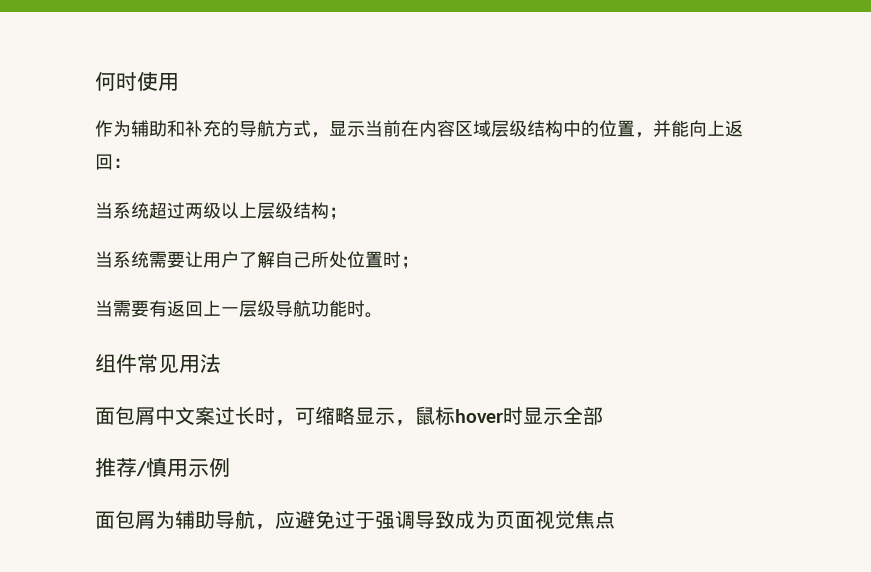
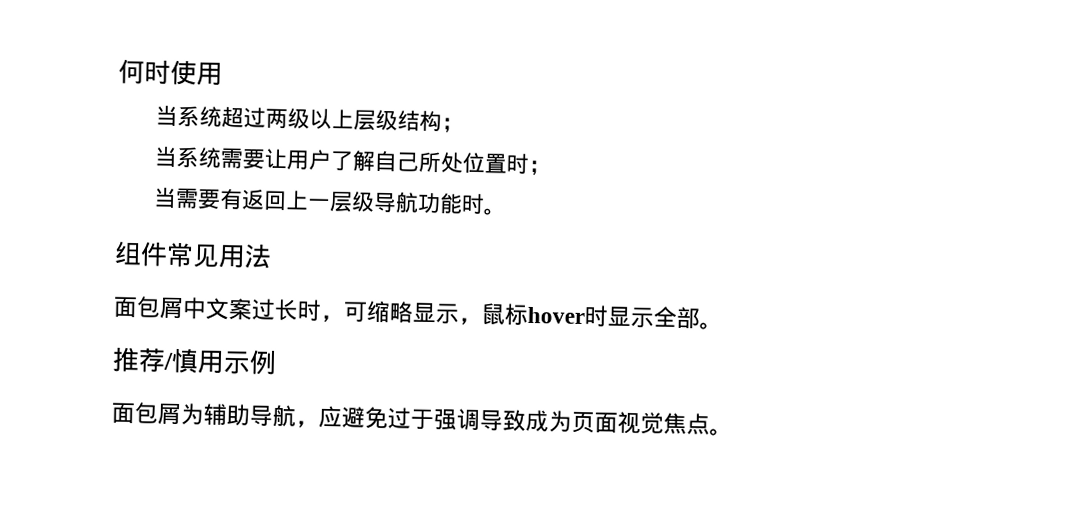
- 作为辅助和补充的导航方式，显示当前在内容区域层级结构中的位置，并能向上返回：
- 面包屑中文案过长时，可缩略显示，鼠标hover时显示全部
+ 面包屑中文案过长时，可缩略显示，鼠标hover时显示全部。
- 面包屑为辅助导航，应避免过于强调导致成为页面视觉焦点
+ 面包屑为辅助导航，应避免过于强调导致成为页面视觉焦点。

